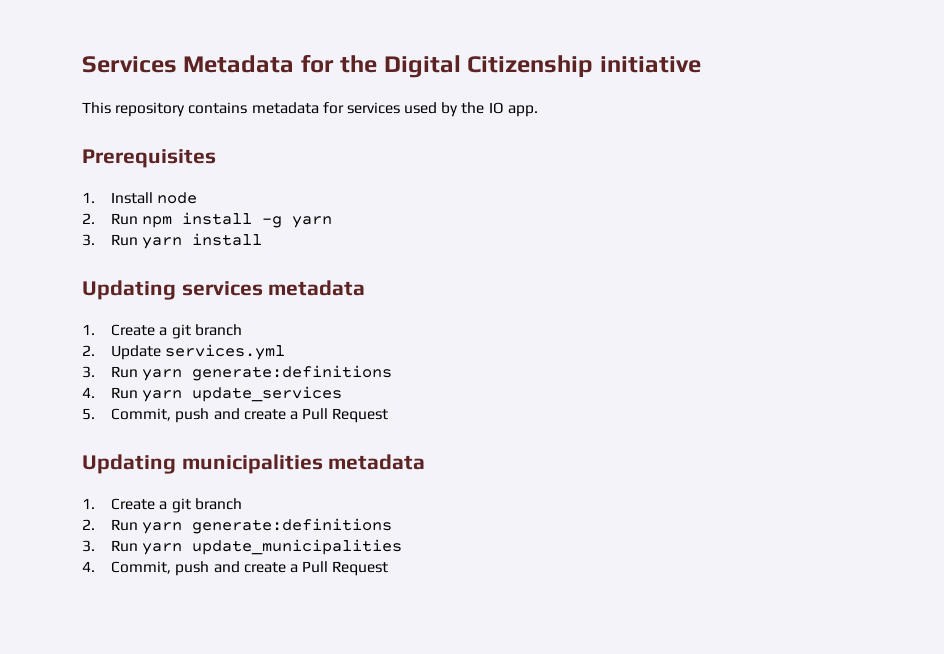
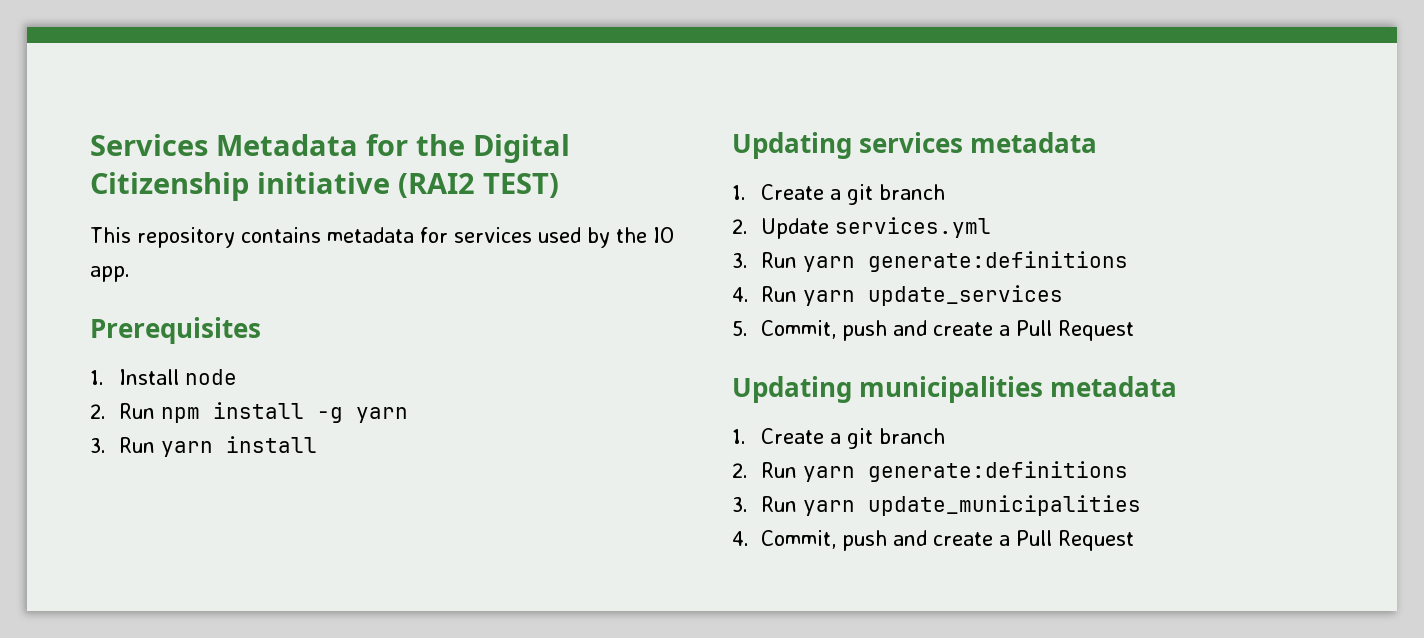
- Services Metadata for the Digital Citizenship initiative
+ Services Metadata for the Digital Citizenship initiative (RAI2 TEST)

